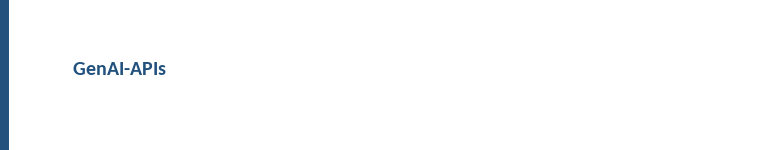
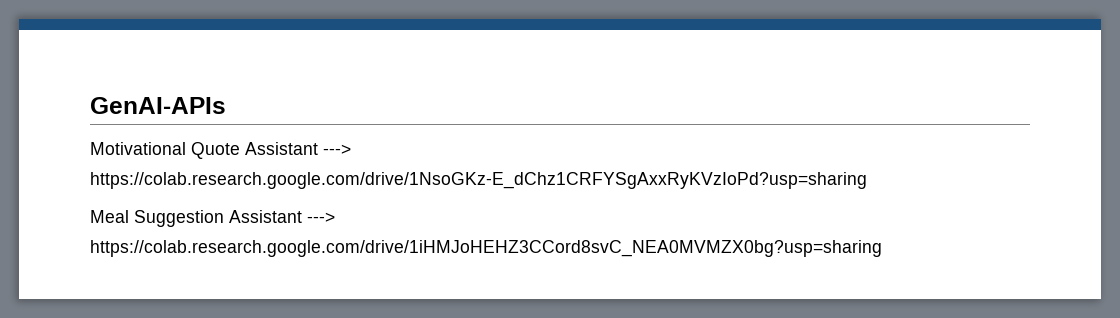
+ Motivational Quote Assistant ---> https://colab.research.google.com/drive/1NsoGKz-E_dChz1CRFYSgAxxRyKVzIoPd?usp=sharing
+ Meal Suggestion Assistant ---> https://colab.research.google.com/drive/1iHMJoHEHZ3CCord8svC_NEA0MVMZX0bg?usp=sharing

